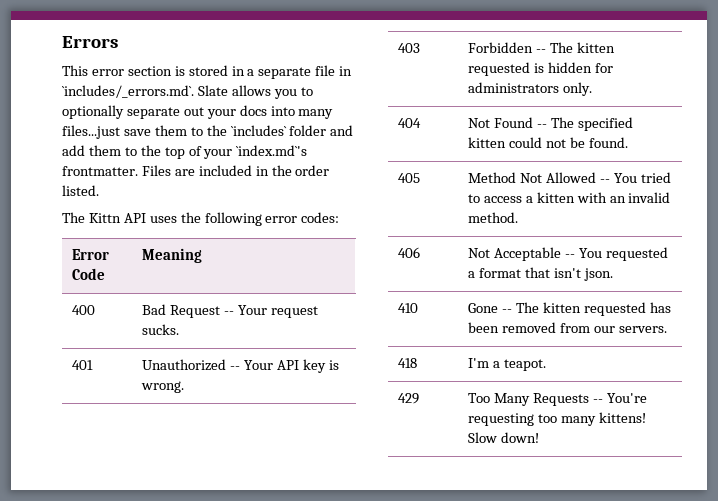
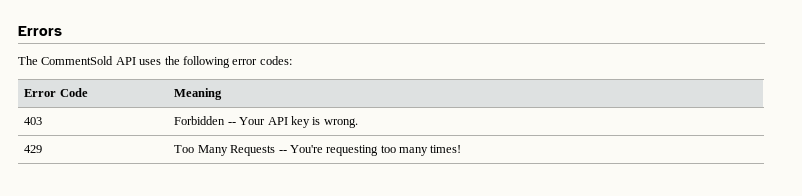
- This error section is stored in a separate file in `includes/_errors.md`. Slate allows you to optionally separate out your docs into many files...just save them to the `includes` folder and add them to the top of your `index.md`'s frontmatter. Files are included in the order listed.
- The Kittn API uses the following error codes:
+ The CommentSold API uses the following error codes:
- 400 | Bad Request -- Your request sucks.
- 401 | Unauthorized -- Your API key is wrong.
+ 403 | Forbidden -- Your API key is wrong.
- 403 | Forbidden -- The kitten requested is hidden for administrators only.
- 404 | Not Found -- The specified kitten could not be found.
- 405 | Method Not Allowed -- You tried to access a kitten with an invalid method.
- 406 | Not Acceptable -- You requested a format that isn't json.
- 410 | Gone -- The kitten requested has been removed from our servers.
- 418 | I'm a teapot.
- 429 | Too Many Requests -- You're requesting too many kittens! Slow down!
+ 429 | Too Many Requests -- You're requesting too many times!

